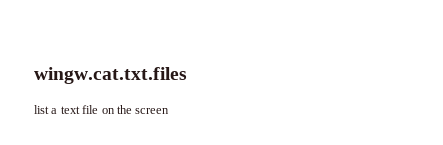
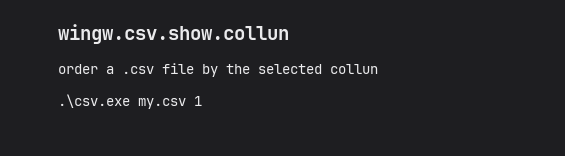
- wingw.cat.txt.files
- list a text file on the screen
+ wingw.csv.show.collun
+ order a .csv file by the selected collun
+ .\csv.exe my.csv 1

